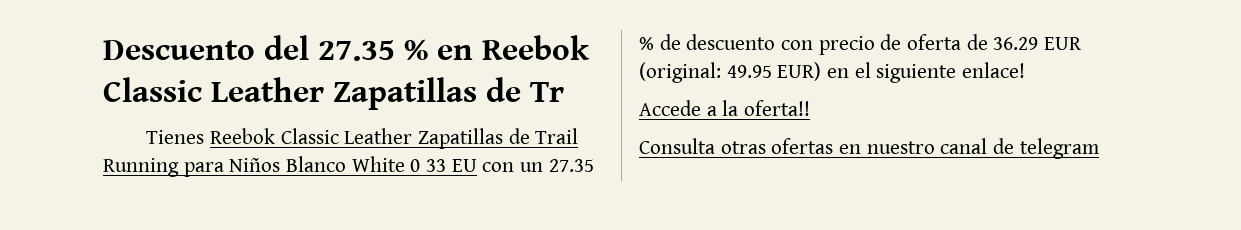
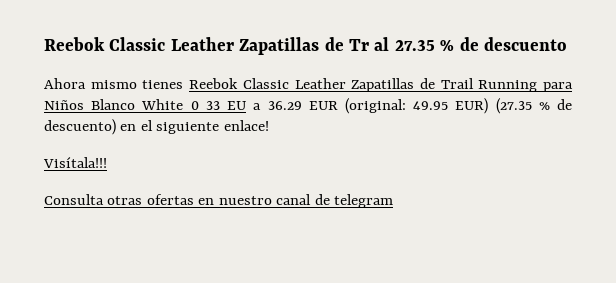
- Descuento del 27.35 % en Reebok Classic Leather Zapatillas de Tr
- Tienes Reebok Classic Leather Zapatillas de Trail Running para Niños Blanco White 0 33 EU con un 27.35 % de descuento con precio de oferta de 36.29 EUR (original: 49.95 EUR) en el siguiente enlace!
+ Reebok Classic Leather Zapatillas de Tr al 27.35 % de descuento
+ Ahora mismo tienes Reebok Classic Leather Zapatillas de Trail Running para Niños Blanco White 0 33 EU a 36.29 EUR (original: 49.95 EUR) (27.35 % de descuento) en el siguiente enlace!
- Accede a la oferta!!
+ Visítala!!!

